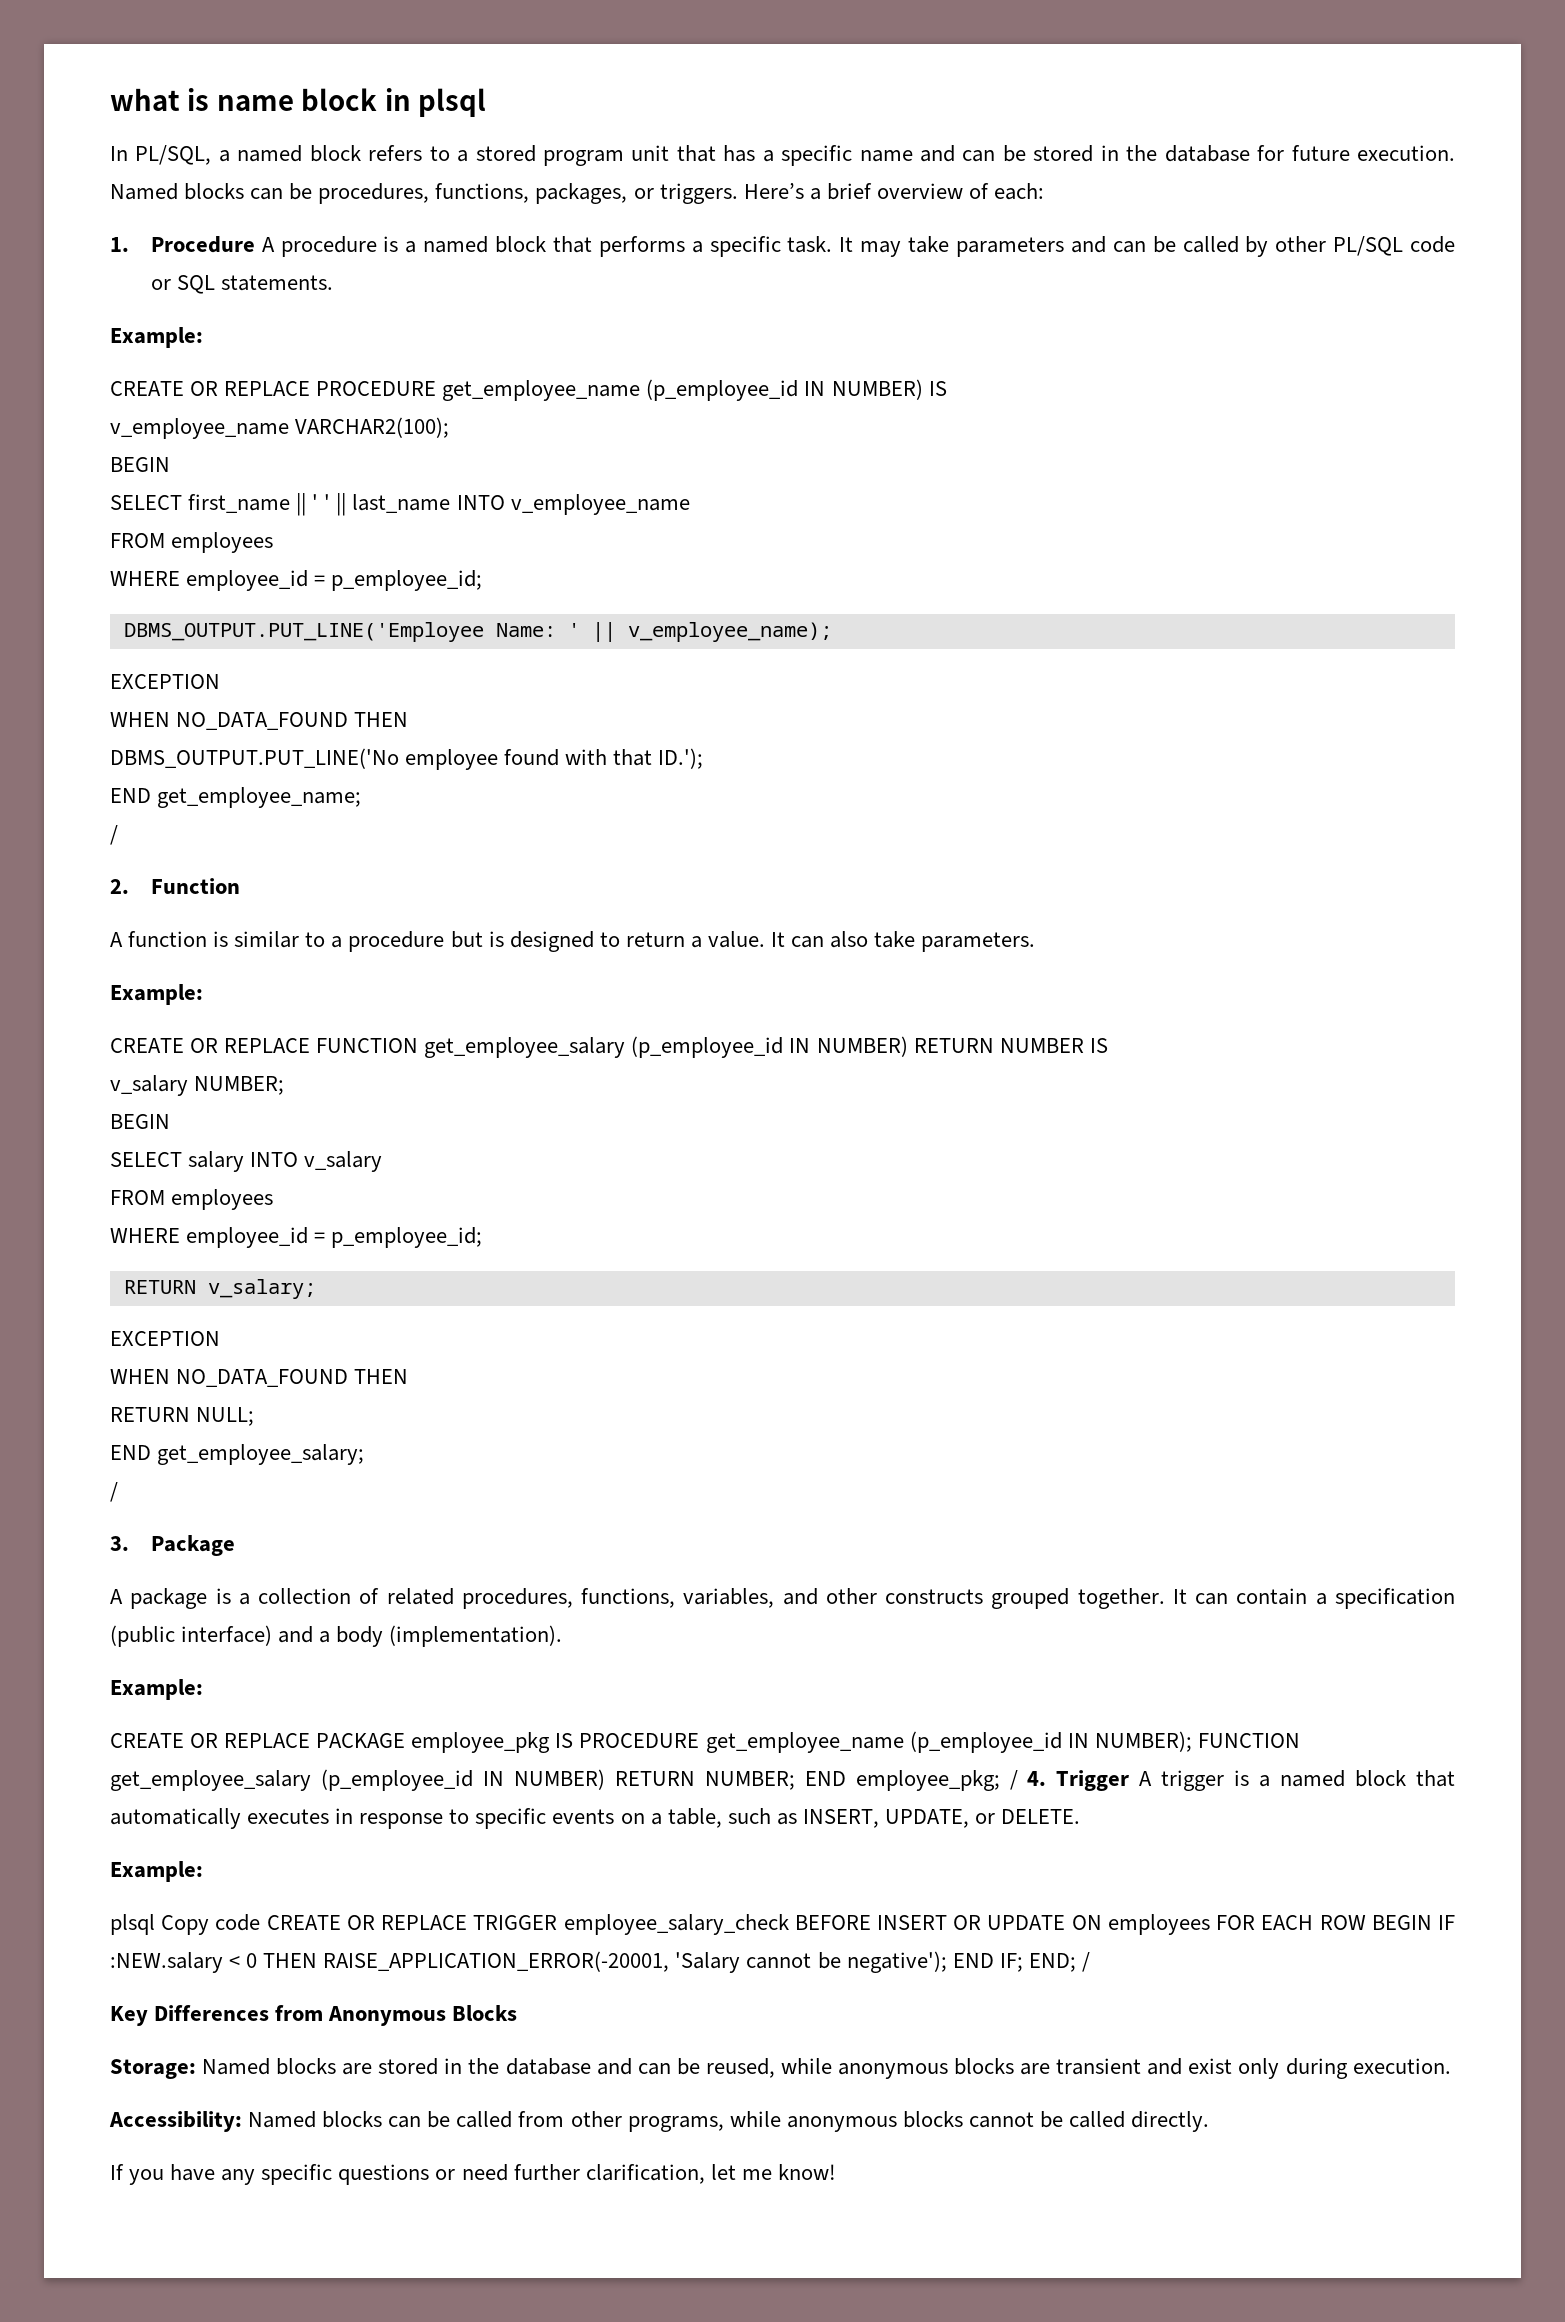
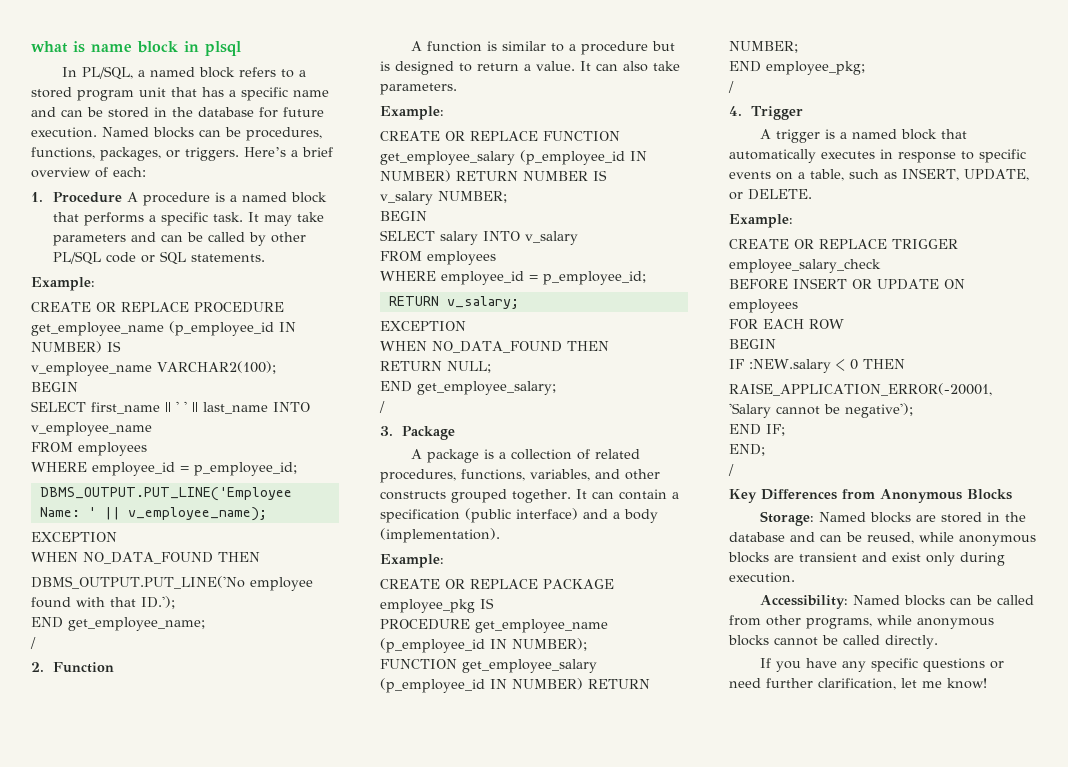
- CREATE OR REPLACE PACKAGE employee_pkg IS PROCEDURE get_employee_name (p_employee_id IN NUMBER); FUNCTION get_employee_salary (p_employee_id IN NUMBER) RETURN NUMBER; END employee_pkg; / 4. Trigger A trigger is a named block that automatically executes in response to specific events on a table, such as INSERT, UPDATE, or DELETE.
+ CREATE OR REPLACE PACKAGE employee_pkg IS
+ PROCEDURE get_employee_name (p_employee_id IN NUMBER);
+ FUNCTION get_employee_salary (p_employee_id IN NUMBER) RETURN NUMBER;
+ END employee_pkg;
+ /
+ 4. Trigger
+ A trigger is a named block that automatically executes in response to specific events on a table, such as INSERT, UPDATE, or DELETE.
- plsql Copy code CREATE OR REPLACE TRIGGER employee_salary_check BEFORE INSERT OR UPDATE ON employees FOR EACH ROW BEGIN IF :NEW.salary < 0 THEN RAISE_APPLICATION_ERROR(-20001, 'Salary cannot be negative'); END IF; END; /
+ CREATE OR REPLACE TRIGGER employee_salary_check
+ BEFORE INSERT OR UPDATE ON employees
+ FOR EACH ROW
+ BEGIN
+ IF :NEW.salary < 0 THEN
+ RAISE_APPLICATION_ERROR(-20001, 'Salary cannot be negative');
+ END IF;
+ END;
+ /

